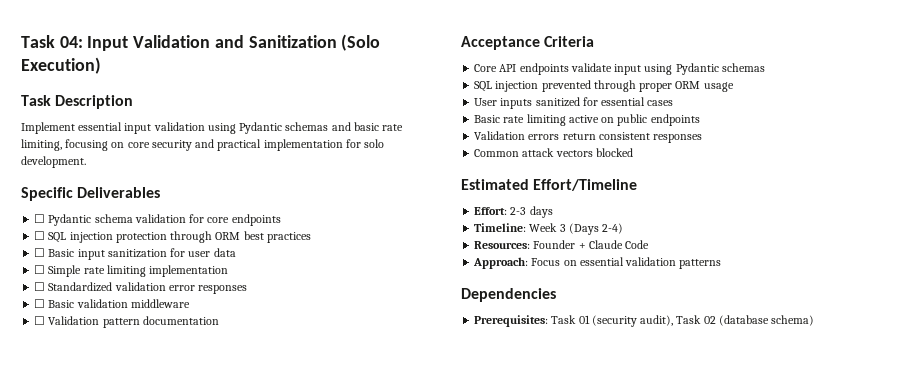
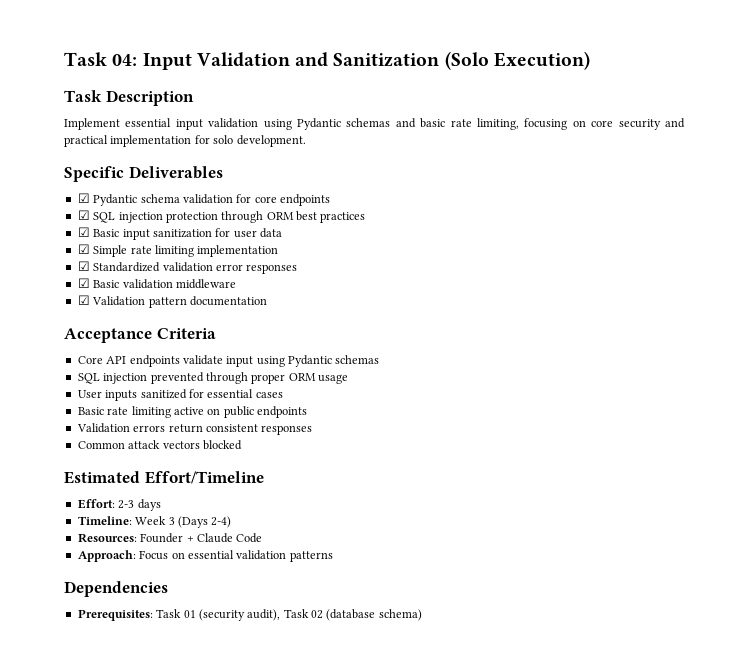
- ☐ Pydantic schema validation for core endpoints
+ ☑ Pydantic schema validation for core endpoints
- ☐ SQL injection protection through ORM best practices
+ ☑ SQL injection protection through ORM best practices
- ☐ Basic input sanitization for user data
+ ☑ Basic input sanitization for user data
- ☐ Simple rate limiting implementation
+ ☑ Simple rate limiting implementation
- ☐ Standardized validation error responses
+ ☑ Standardized validation error responses
- ☐ Basic validation middleware
+ ☑ Basic validation middleware
- ☐ Validation pattern documentation
+ ☑ Validation pattern documentation

